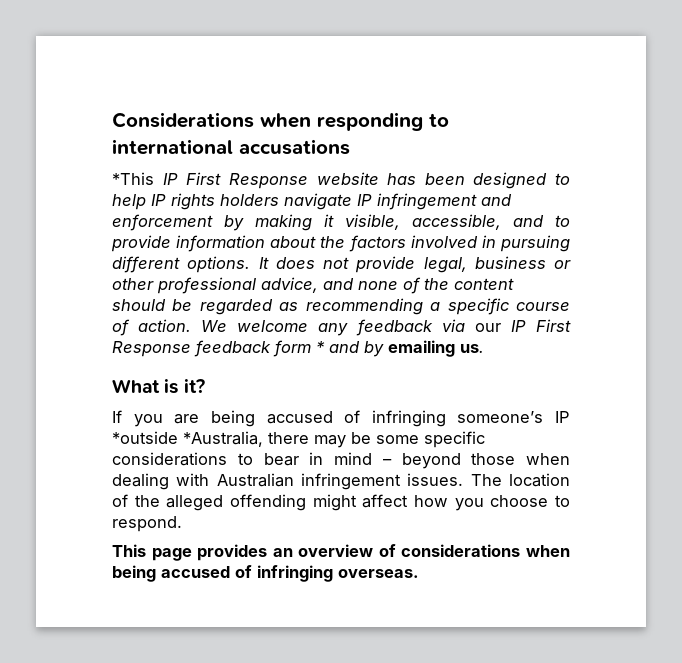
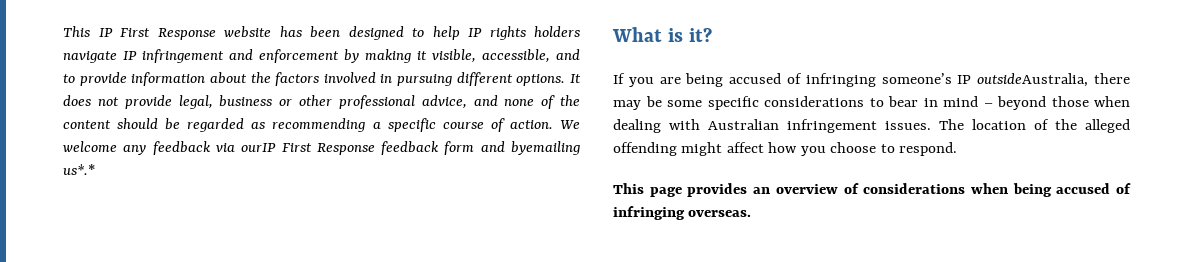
- Considerations when responding to international accusations
- *This IP First Response website has been designed to help IP rights holders navigate IP infringement and enforcement by making it visible, accessible, and to provide information about the factors involved in pursuing different options.
+ This IP First Response website has been designed to help IP rights holders navigate IP infringement and enforcement by making it visible, accessible, and to provide information about the factors involved in pursuing different options.
- We welcome any feedback via our IP First Response feedback form * and by emailing us.
+ We welcome any feedback via ourIP First Response feedback form and byemailing us*.*
- If you are being accused of infringing someone’s IP *outside *Australia, there may be some specific considerations to bear in mind – beyond those when dealing with Australian infringement issues.
+ If you are being accused of infringing someone’s IP outsideAustralia, there may be some specific considerations to bear in mind – beyond those when dealing with Australian infringement issues.

